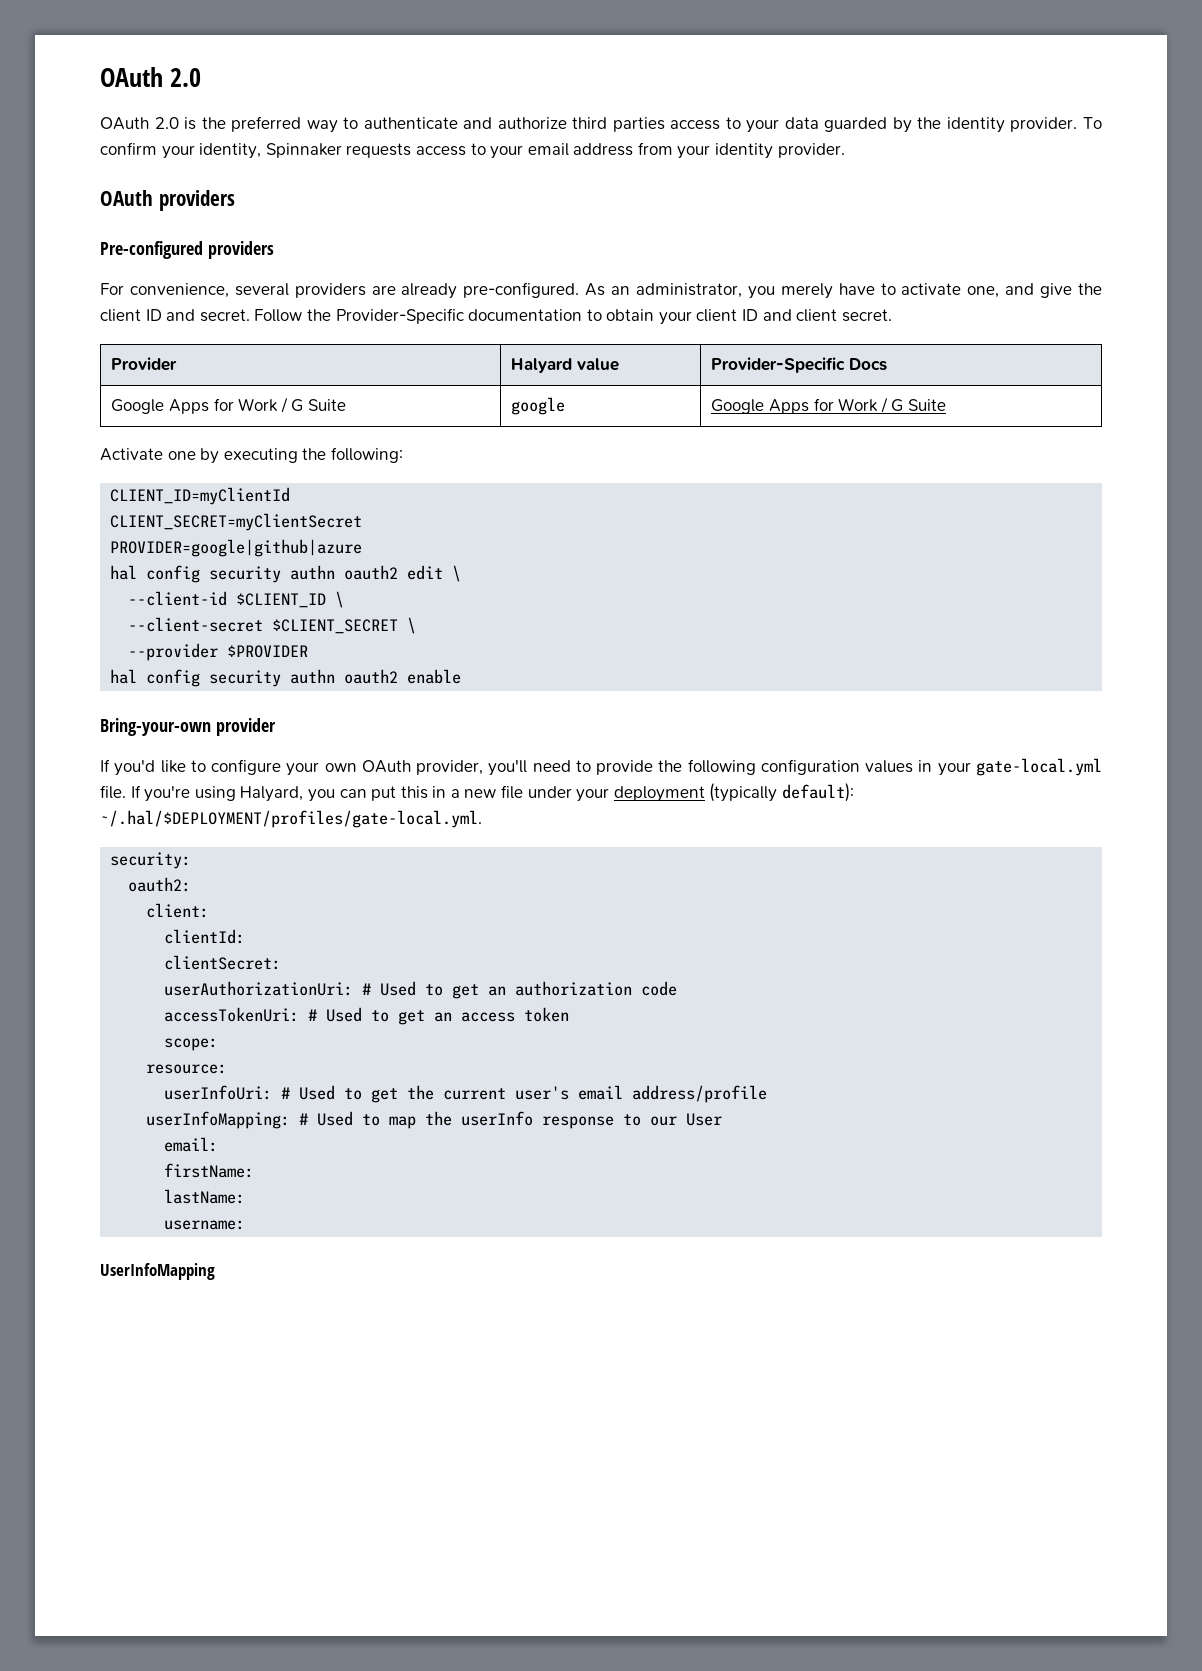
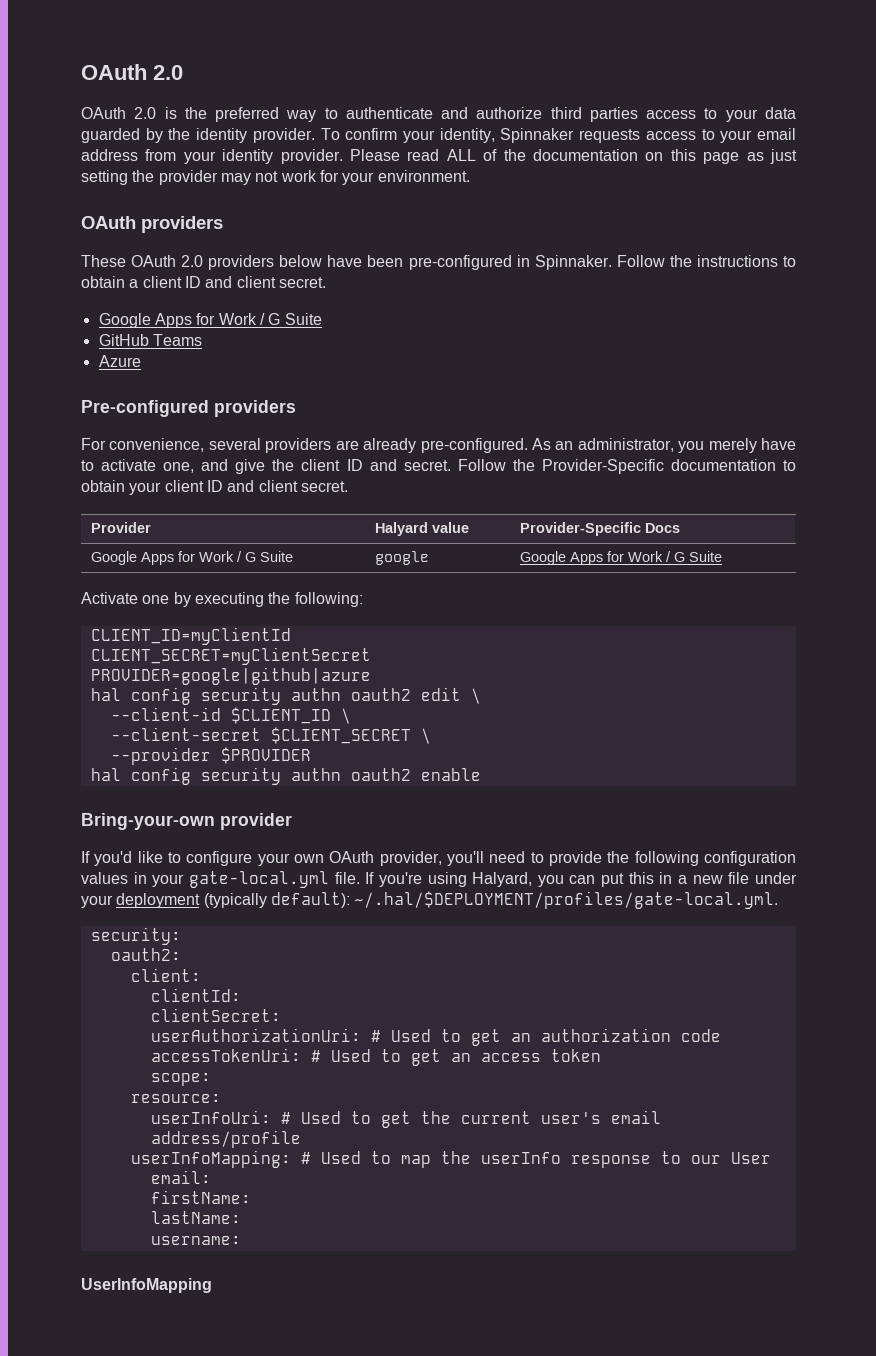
- To confirm your identity, Spinnaker requests access to your email address from your identity provider.
+ To confirm your identity, Spinnaker requests access to your email address from your identity provider. Please read ALL of the documentation on this page as just setting the provider may not work for your environment.
  OAuth providers
+ These OAuth 2.0 providers below have been pre-configured in Spinnaker. Follow the instructions to obtain a client ID and client secret.
+ Google Apps for Work / G Suite
+ GitHub Teams
+ Azure

